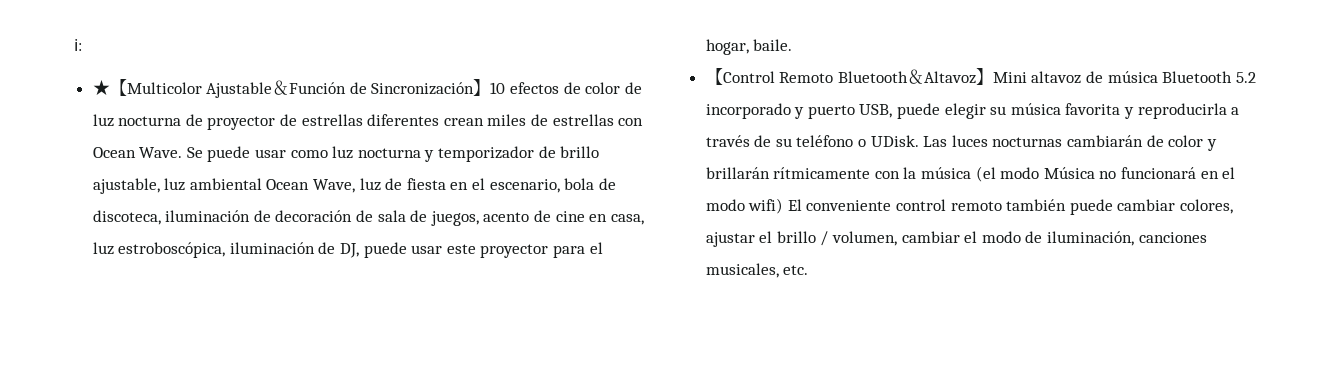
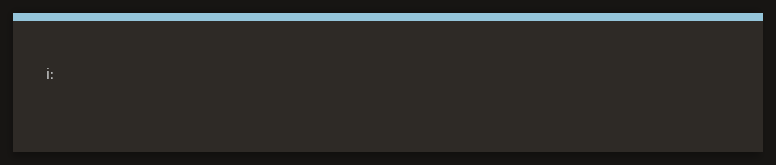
- ★【Multicolor Ajustable＆Función de Sincronización】10 efectos de color de luz nocturna de proyector de estrellas diferentes crean miles de estrellas con Ocean Wave. Se puede usar como luz nocturna y temporizador de brillo ajustable, luz ambiental Ocean Wave, luz de fiesta en el escenario, bola de discoteca, iluminación de decoración de sala de juegos, acento de cine en casa, luz estroboscópica, iluminación de DJ, puede usar este proyector para el hogar, baile.
- 【Control Remoto Bluetooth＆Altavoz】Mini altavoz de música Bluetooth 5.2 incorporado y puerto USB, puede elegir su música favorita y reproducirla a través de su teléfono o UDisk. Las luces nocturnas cambiarán de color y brillarán rítmicamente con la música (el modo Música no funcionará en el modo wifi) El conveniente control remoto también puede cambiar colores, ajustar el brillo / volumen, cambiar el modo de iluminación, canciones musicales, etc.

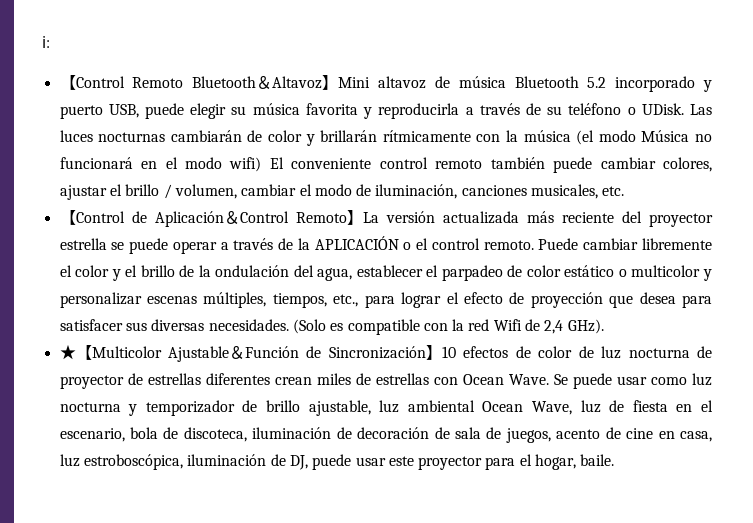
+ 【Control Remoto Bluetooth＆Altavoz】Mini altavoz de música Bluetooth 5.2 incorporado y puerto USB, puede elegir su música favorita y reproducirla a través de su teléfono o UDisk. Las luces nocturnas cambiarán de color y brillarán rítmicamente con la música (el modo Música no funcionará en el modo wifi) El conveniente control remoto también puede cambiar colores, ajustar el brillo / volumen, cambiar el modo de iluminación, canciones musicales, etc.
+ 【Control de Aplicación＆Control Remoto】La versión actualizada más reciente del proyector estrella se puede operar a través de la APLICACIÓN o el control remoto. Puede cambiar libremente el color y el brillo de la ondulación del agua, establecer el parpadeo de color estático o multicolor y personalizar escenas múltiples, tiempos, etc., para lograr el efecto de proyección que desea para satisfacer sus diversas necesidades. (Solo es compatible con la red Wifi de 2,4 GHz).
+ ★【Multicolor Ajustable＆Función de Sincronización】10 efectos de color de luz nocturna de proyector de estrellas diferentes crean miles de estrellas con Ocean Wave. Se puede usar como luz nocturna y temporizador de brillo ajustable, luz ambiental Ocean Wave, luz de fiesta en el escenario, bola de discoteca, iluminación de decoración de sala de juegos, acento de cine en casa, luz estroboscópica, iluminación de DJ, puede usar este proyector para el hogar, baile.

